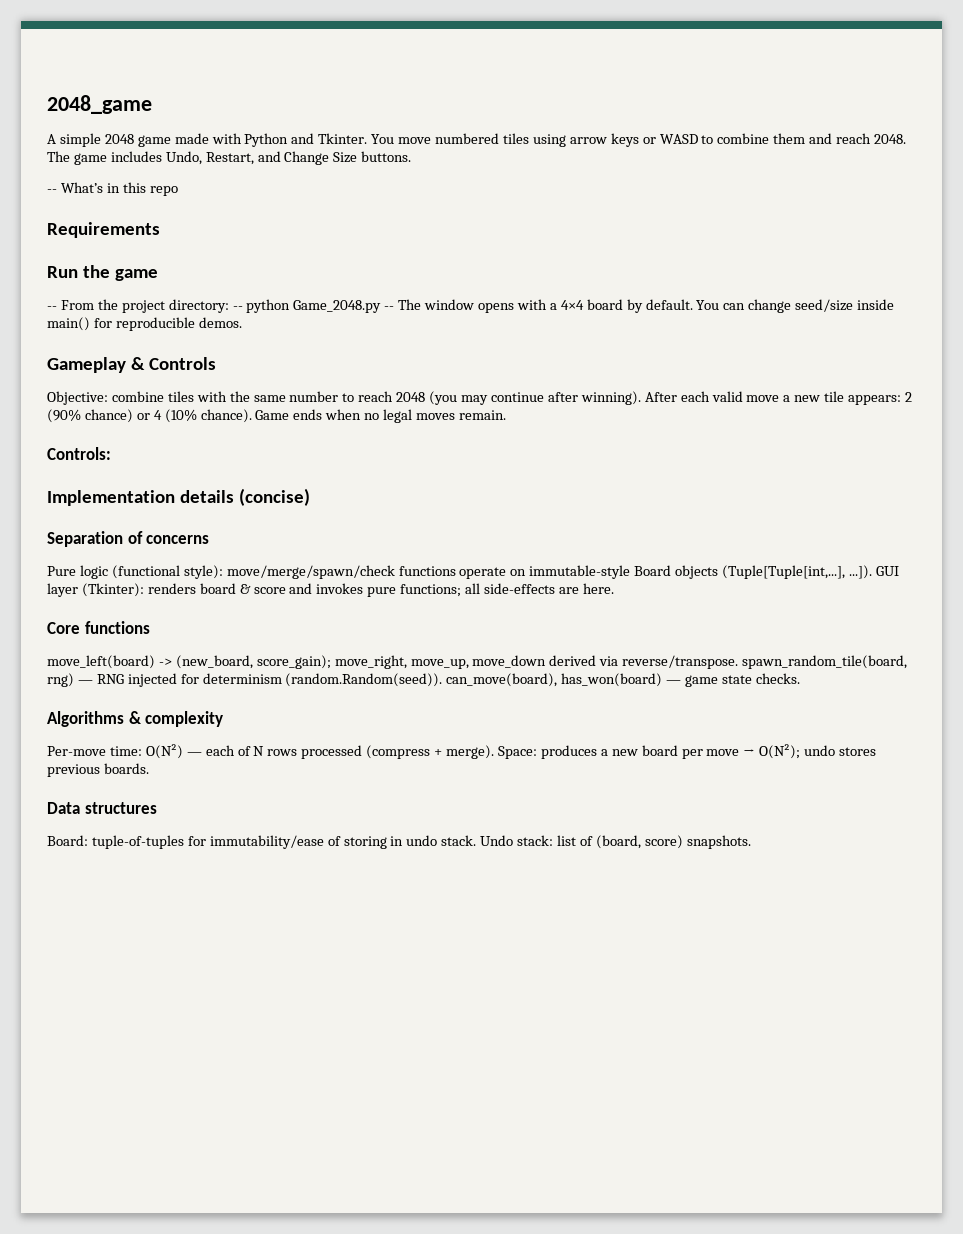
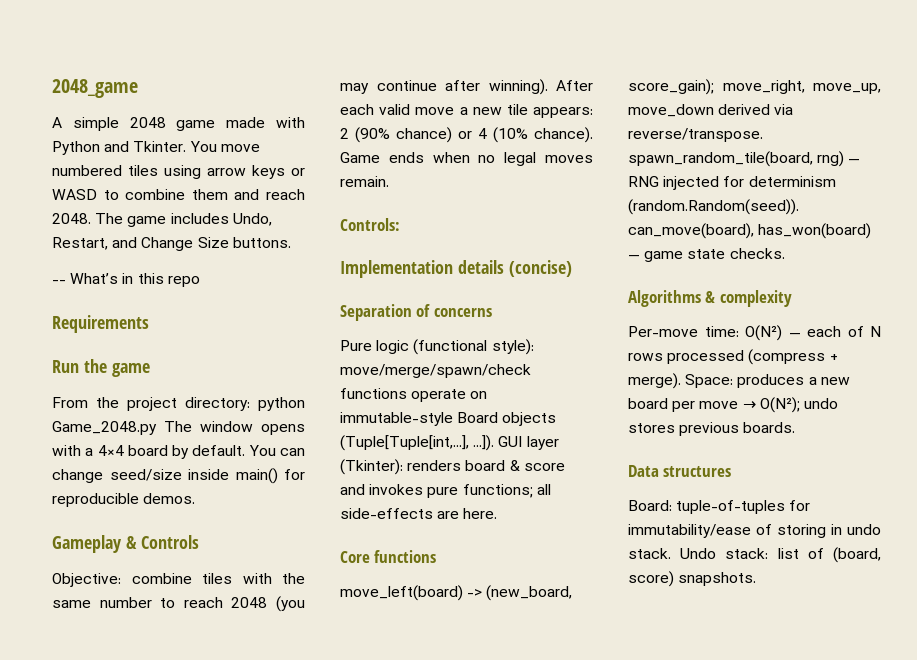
- -- From the project directory: -- python Game_2048.py -- The window opens with a 4×4 board by default.
+ From the project directory: python Game_2048.py The window opens with a 4×4 board by default.

